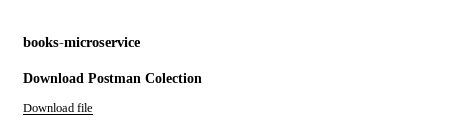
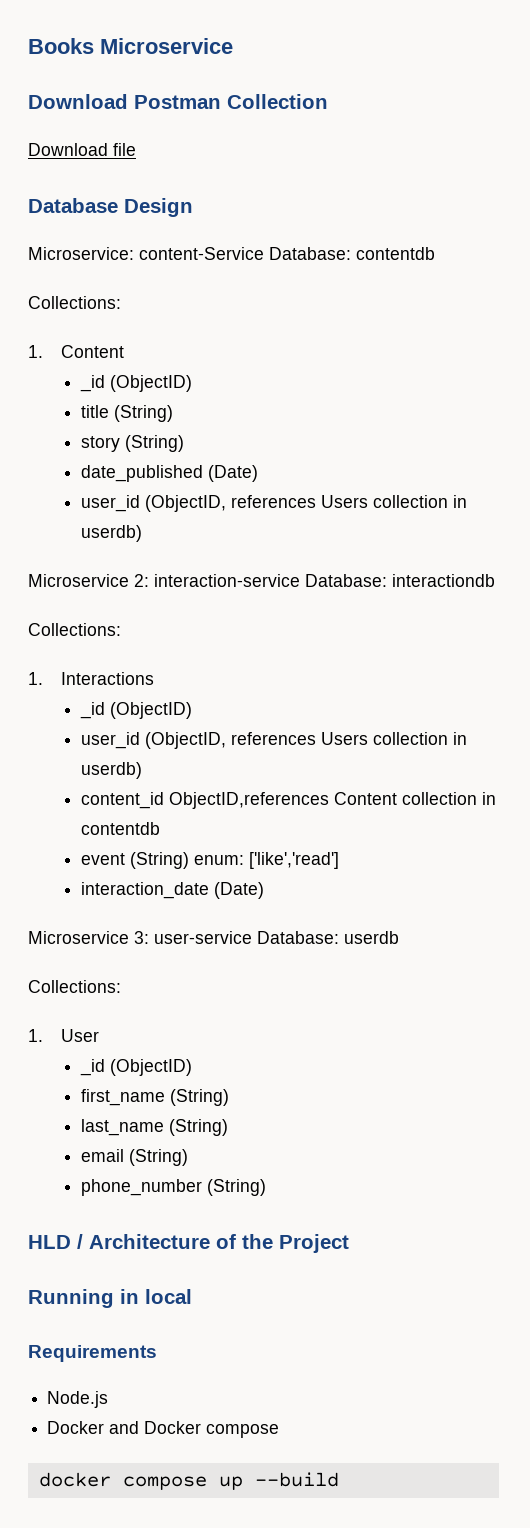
- books-microservice
+ Books Microservice
- Download Postman Colection
+ Download Postman Collection
+ Database Design
+ Microservice: content-Service Database: contentdb
+ Collections:
+ 1. Content
+ _id (ObjectID)
+ title (String)
+ story (String)
+ date_published (Date)
+ user_id (ObjectID, references Users collection in userdb)
+ Microservice 2: interaction-service Database: interactiondb
+ Collections:
+ 1. Interactions
+ _id (ObjectID)
+ user_id (ObjectID, references Users collection in userdb)
+ content_id ObjectID,references Content collection in contentdb
+ event (String) enum: ['like','read']
+ interaction_date (Date)
+ Microservice 3: user-service Database: userdb
+ Collections:
+ 1. User
+ _id (ObjectID)
+ first_name (String)
+ last_name (String)
+ email (String)
+ phone_number (String)
+ HLD / Architecture of the Project
+ Running in local
+ Requirements
+ Node.js
+ Docker and Docker compose
+ docker compose up --build

